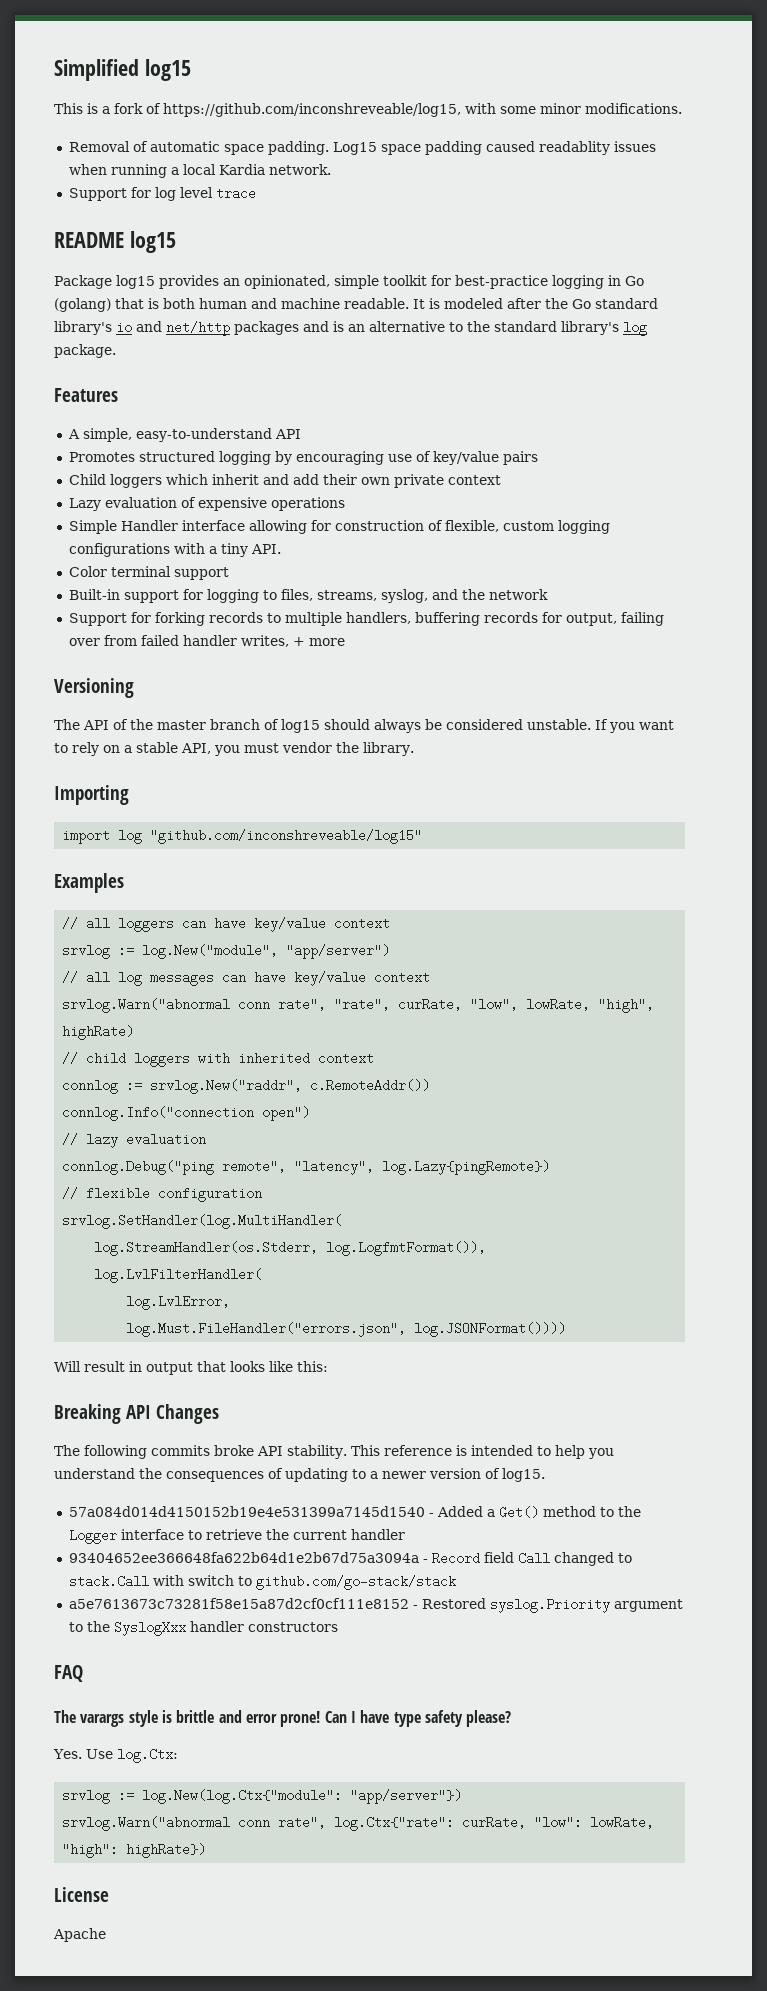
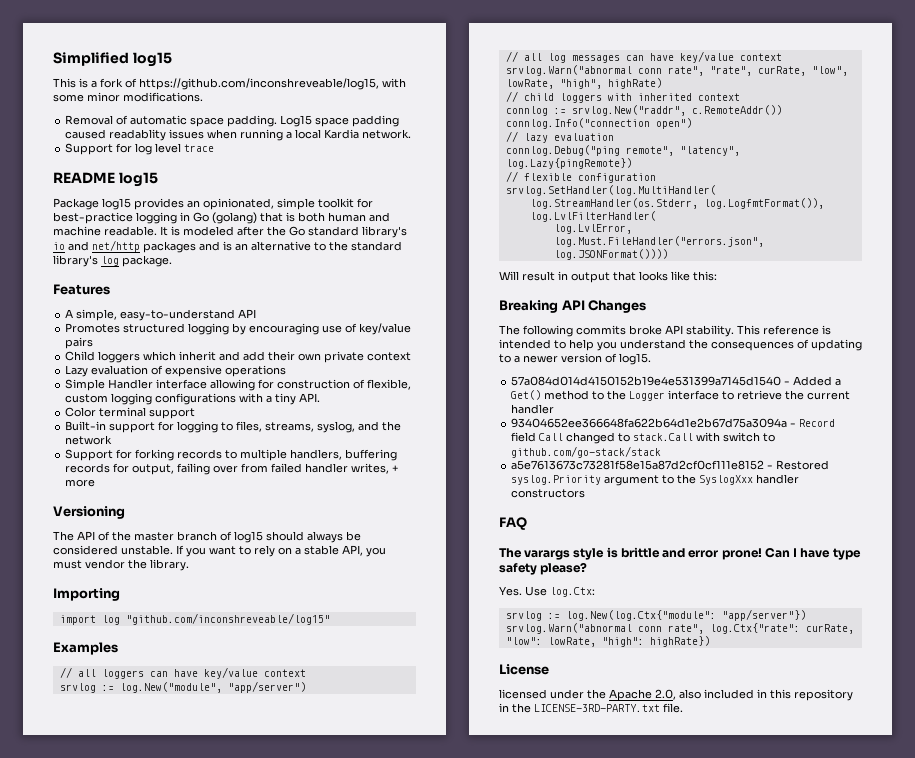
- Apache
+ licensed under the Apache 2.0, also included in this repository in the LICENSE-3RD-PARTY.txt file.

